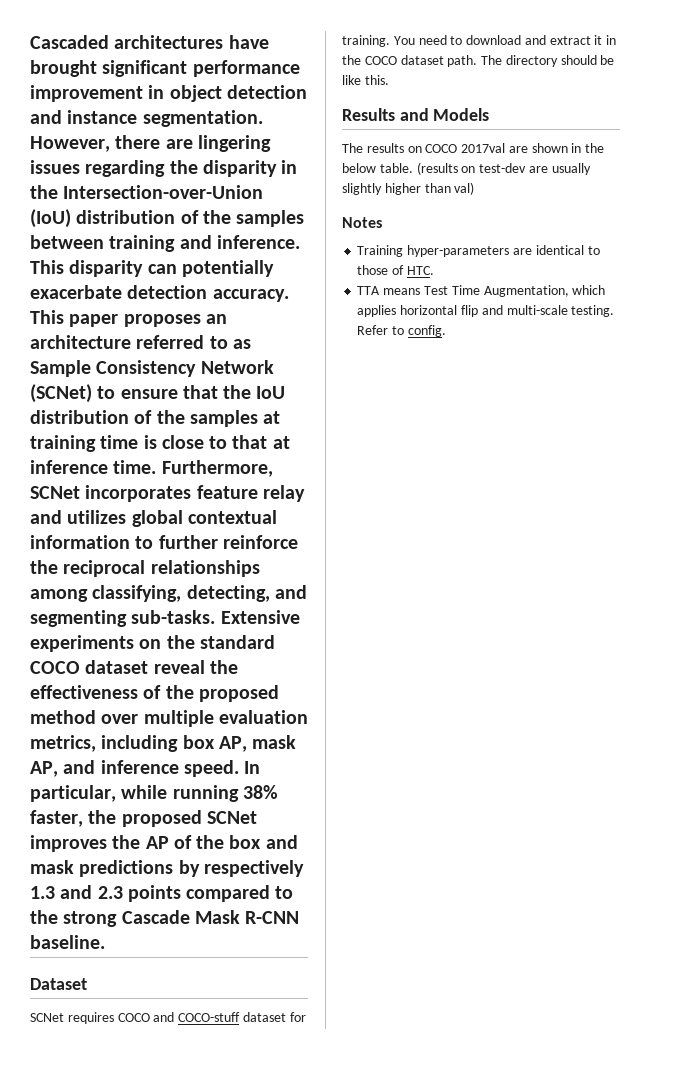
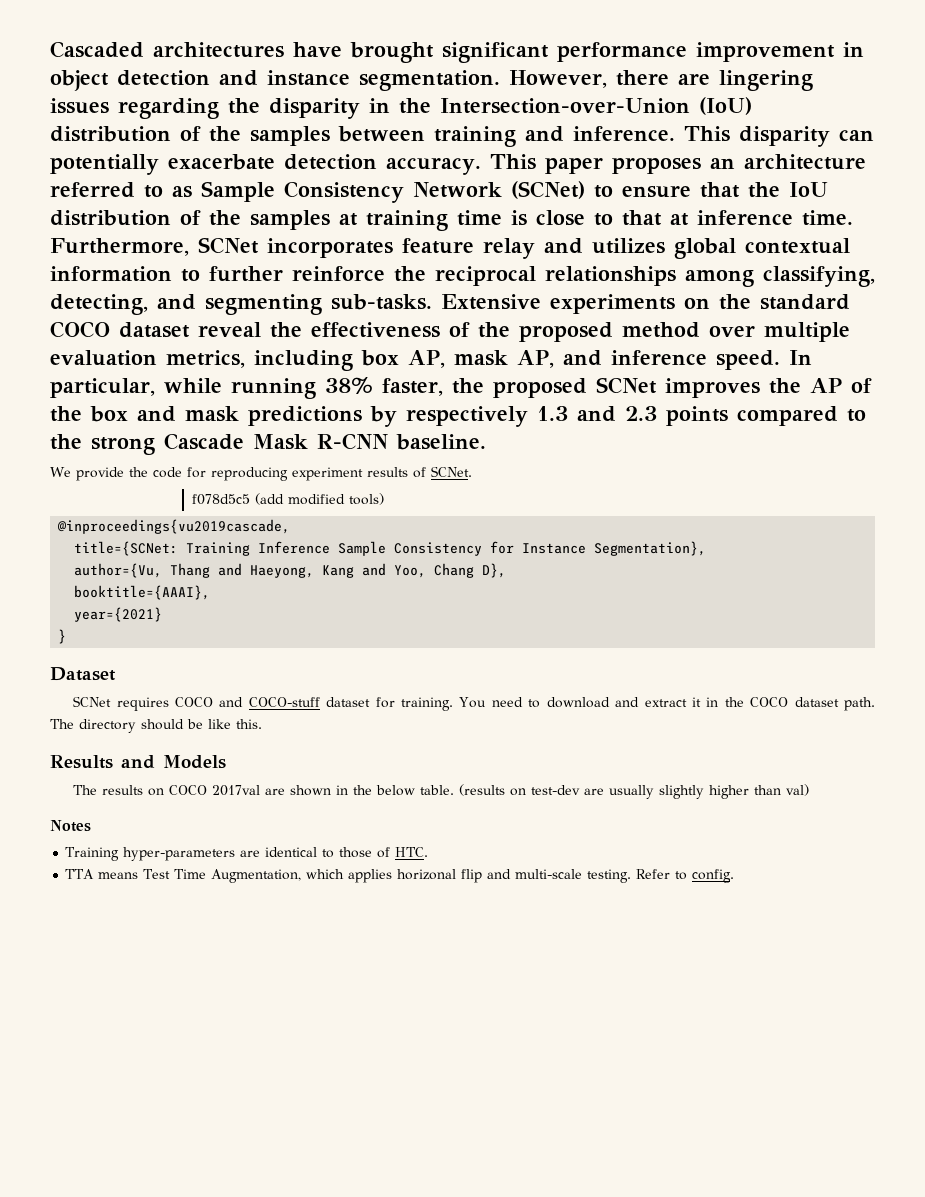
+ We provide the code for reproducing experiment results of SCNet.
+ f078d5c5 (add modified tools)
+ @inproceedings{vu2019cascade,
+ title={SCNet: Training Inference Sample Consistency for Instance Segmentation},
+ author={Vu, Thang and Haeyong, Kang and Yoo, Chang D},
+ booktitle={AAAI},
+ year={2021}
+ }
- TTA means Test Time Augmentation, which applies horizontal flip and multi-scale testing.
+ TTA means Test Time Augmentation, which applies horizonal flip and multi-scale testing.

